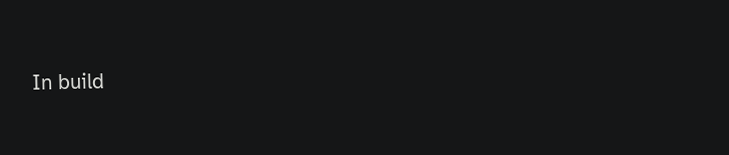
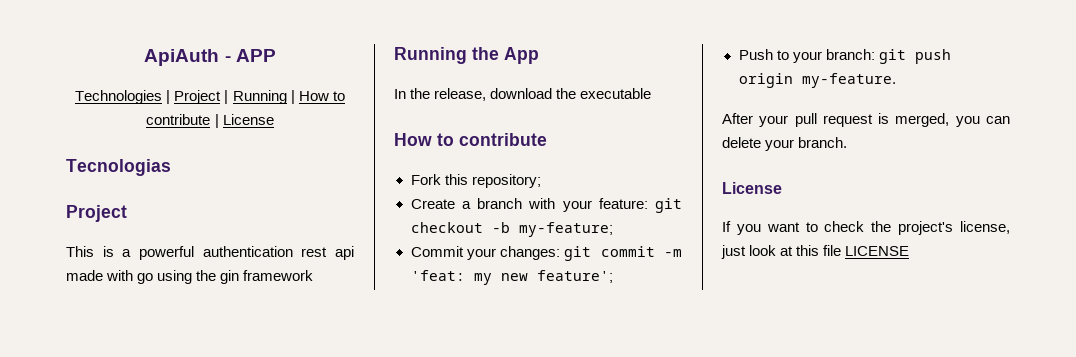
- In build
+ ApiAuth - APP
+ Technologies | Project | Running | How to contribute | License
+ Tecnologias
+ Project
+ This is a powerful authentication rest api made with go using the gin framework
+ Running the App
+ In the release, download the executable
+ How to contribute
+ Fork this repository;
+ Create a branch with your feature: git checkout -b my-feature;
+ Commit your changes: git commit -m 'feat: my new feature';
+ Push to your branch: git push origin my-feature.
+ After your pull request is merged, you can delete your branch.
+ License
+ If you want to check the project's license, just look at this file LICENSE

